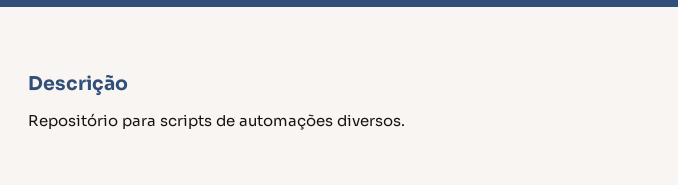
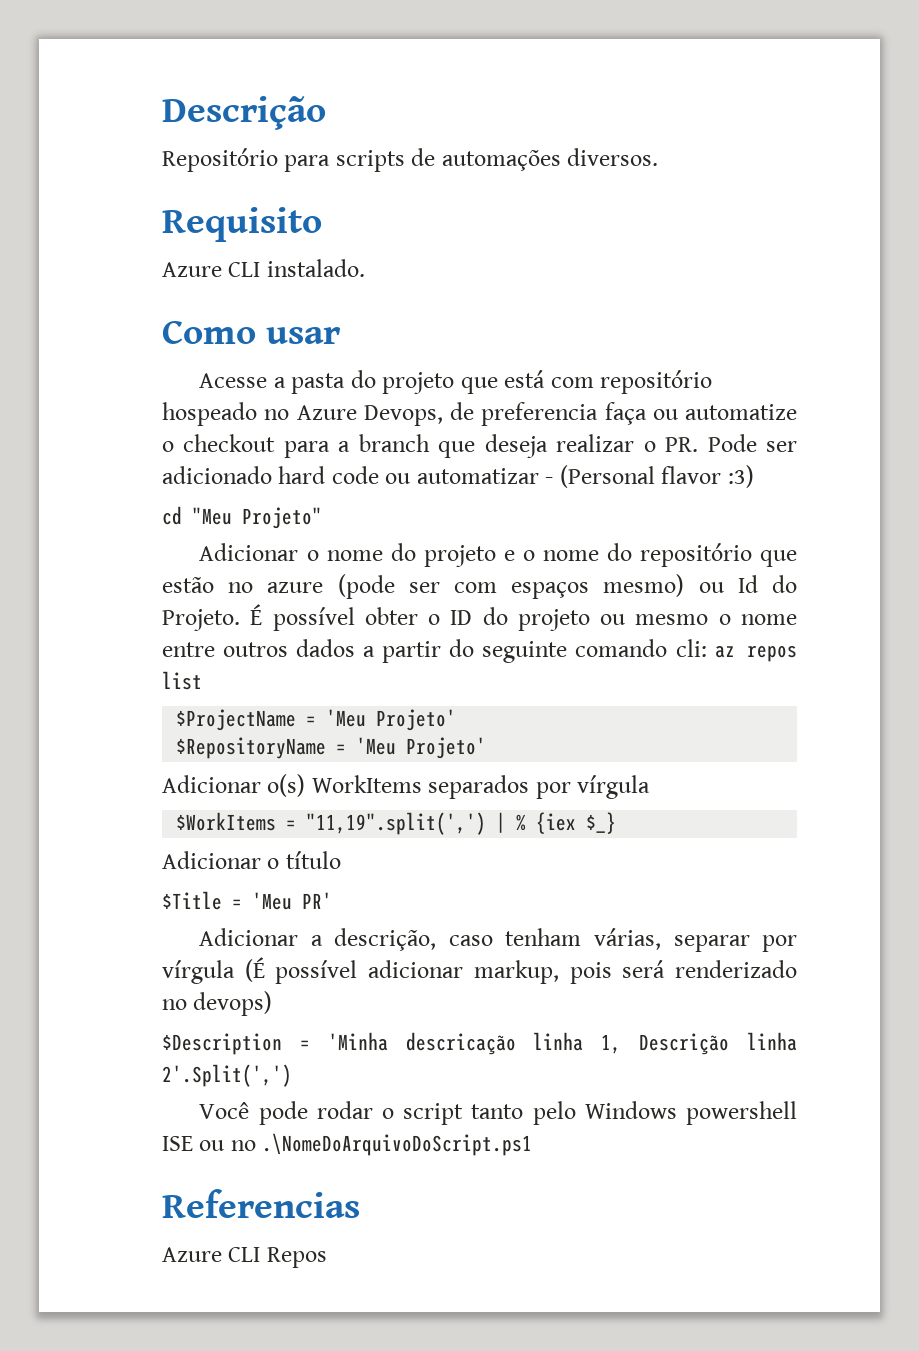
+ Requisito
+ Azure CLI instalado.
+ Como usar
+ Acesse a pasta do projeto que está com repositório hospeado no Azure Devops, de preferencia faça ou automatize o checkout para a branch que deseja realizar o PR. Pode ser adicionado hard code ou automatizar - (Personal flavor :3)
+ cd "Meu Projeto"
+ Adicionar o nome do projeto e o nome do repositório que estão no azure (pode ser com espaços mesmo) ou Id do Projeto. É possível obter o ID do projeto ou mesmo o nome entre outros dados a partir do seguinte comando cli: az repos list
+ $ProjectName = 'Meu Projeto'
+ $RepositoryName = 'Meu Projeto'
+ Adicionar o(s) WorkItems separados por vírgula
+ $WorkItems = "11,19".split(',') | % {iex $_}
+ Adicionar o título
+ $Title = 'Meu PR'
+ Adicionar a descrição, caso tenham várias, separar por vírgula (É possível adicionar markup, pois será renderizado no devops)
+ $Description = 'Minha descricação linha 1, Descrição linha 2'.Split(',')
+ Você pode rodar o script tanto pelo Windows powershell ISE ou no .\NomeDoArquivoDoScript.ps1
+ Referencias
+ Azure CLI Repos

